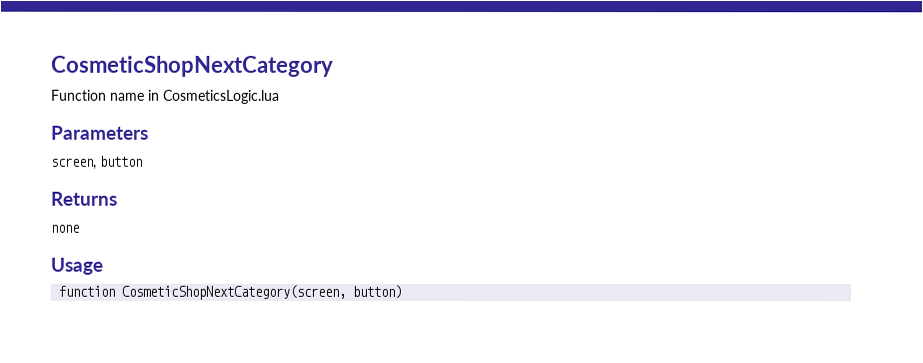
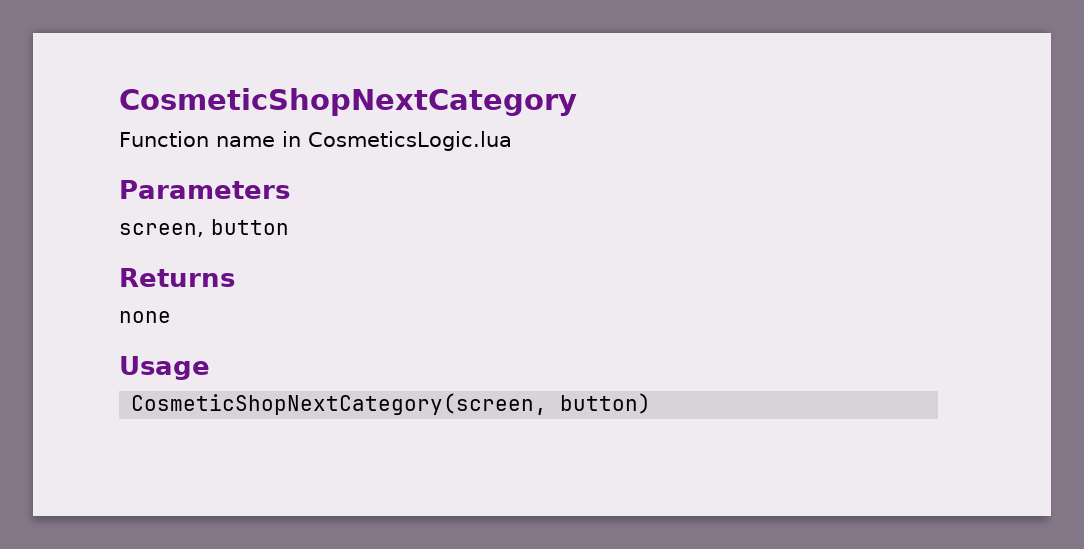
- function CosmeticShopNextCategory(screen, button)
+ CosmeticShopNextCategory(screen, button)

